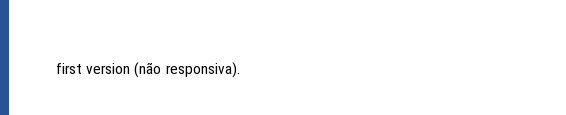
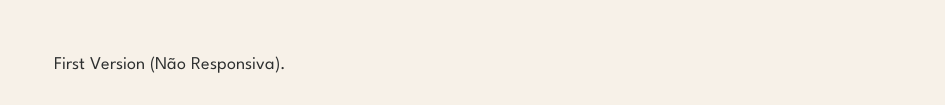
- first version (não responsiva).
+ First Version (Não Responsiva).

